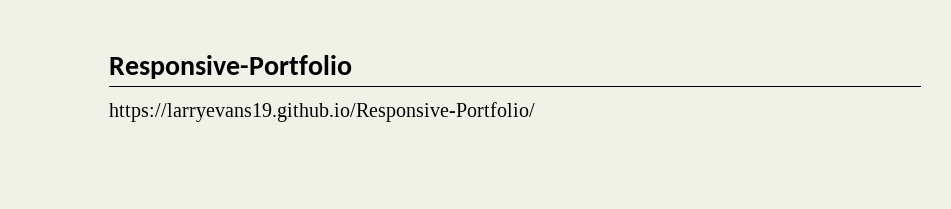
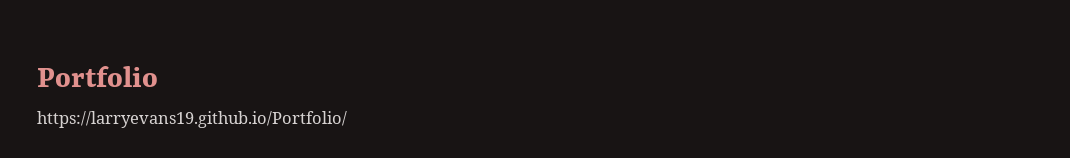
- Responsive-Portfolio
- https://larryevans19.github.io/Responsive-Portfolio/
+ Portfolio
+ https://larryevans19.github.io/Portfolio/

